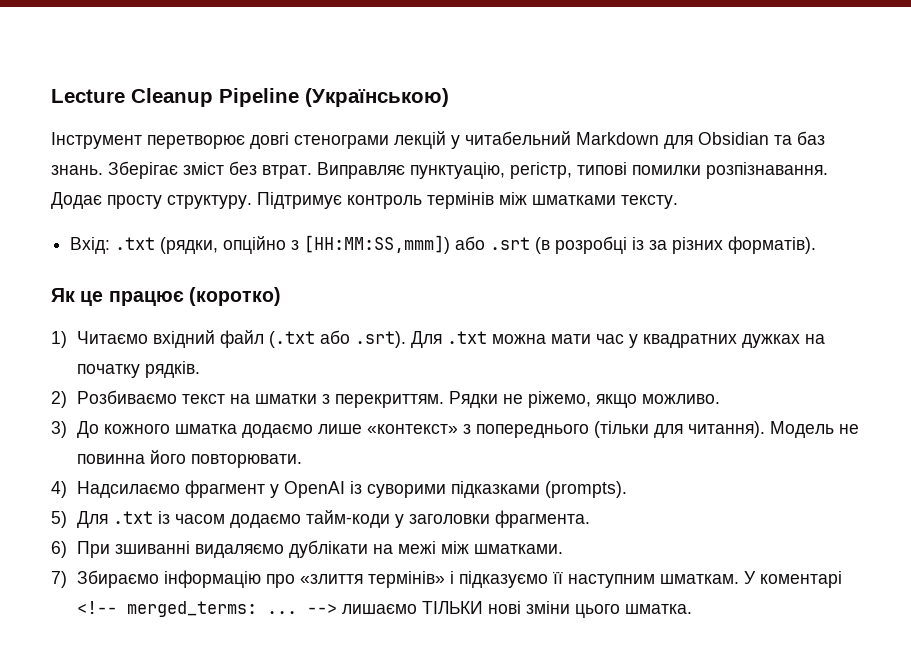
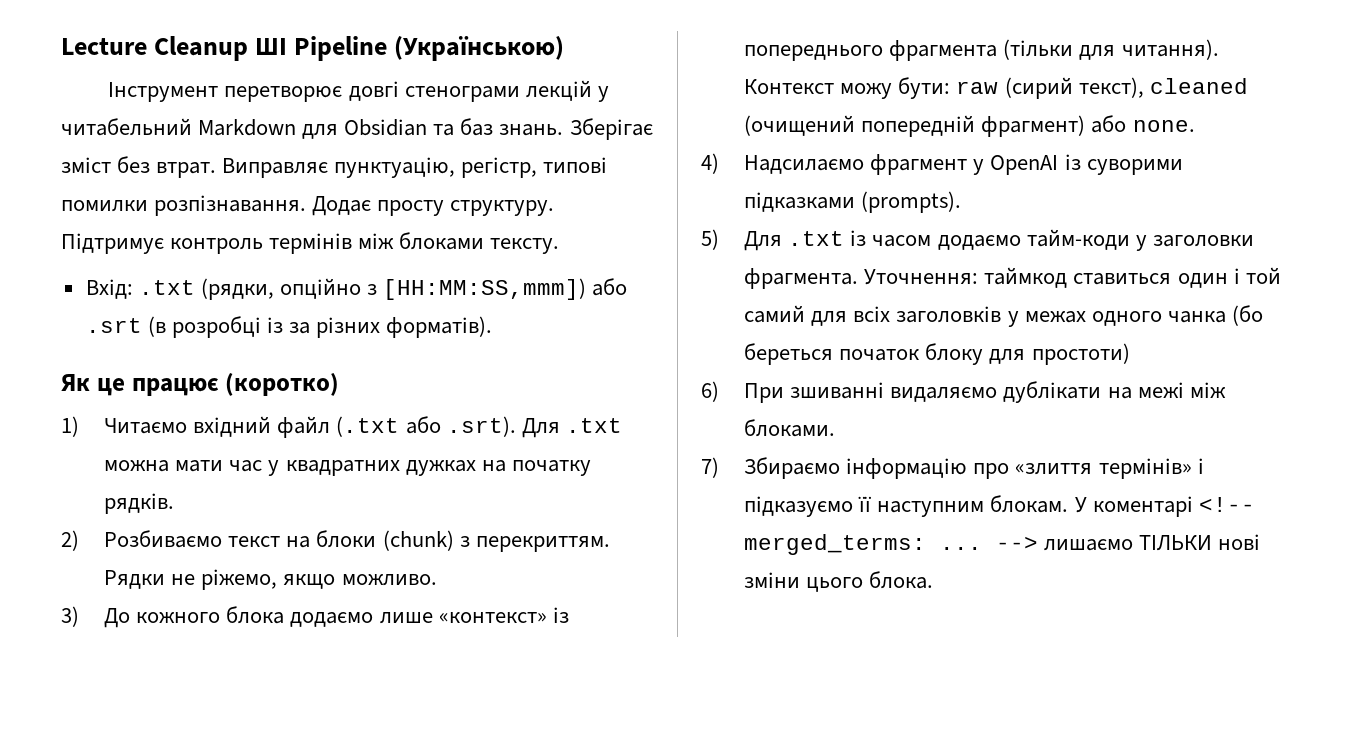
- Lecture Cleanup Pipeline (Українською)
+ Lecture Cleanup ШІ Pipeline (Українською)
- Підтримує контроль термінів між шматками тексту.
+ Підтримує контроль термінів між блоками тексту.
- 2) Розбиваємо текст на шматки з перекриттям.
+ 2) Розбиваємо текст на блоки (chunk) з перекриттям.
- 3) До кожного шматка додаємо лише «контекст» з попереднього (тільки для читання). Модель не повинна його повторювати.
+ 3) До кожного блока додаємо лише «контекст» із попереднього фрагмента (тільки для читання). Контекст можу бути: raw (сирий текст), cleaned (очищений попередній фрагмент) або none.
+ Уточнення: таймкод ставиться один і той самий для всіх заголовків у межах одного чанка (бо береться початок блоку для простоти)
- 6) При зшиванні видаляємо дублікати на межі між шматками.
+ 6) При зшиванні видаляємо дублікати на межі між блоками.
- 7) Збираємо інформацію про «злиття термінів» і підказуємо її наступним шматкам.
+ 7) Збираємо інформацію про «злиття термінів» і підказуємо її наступним блокам.
- --> лишаємо ТІЛЬКИ нові зміни цього шматка.
+ --> лишаємо ТІЛЬКИ нові зміни цього блока.

